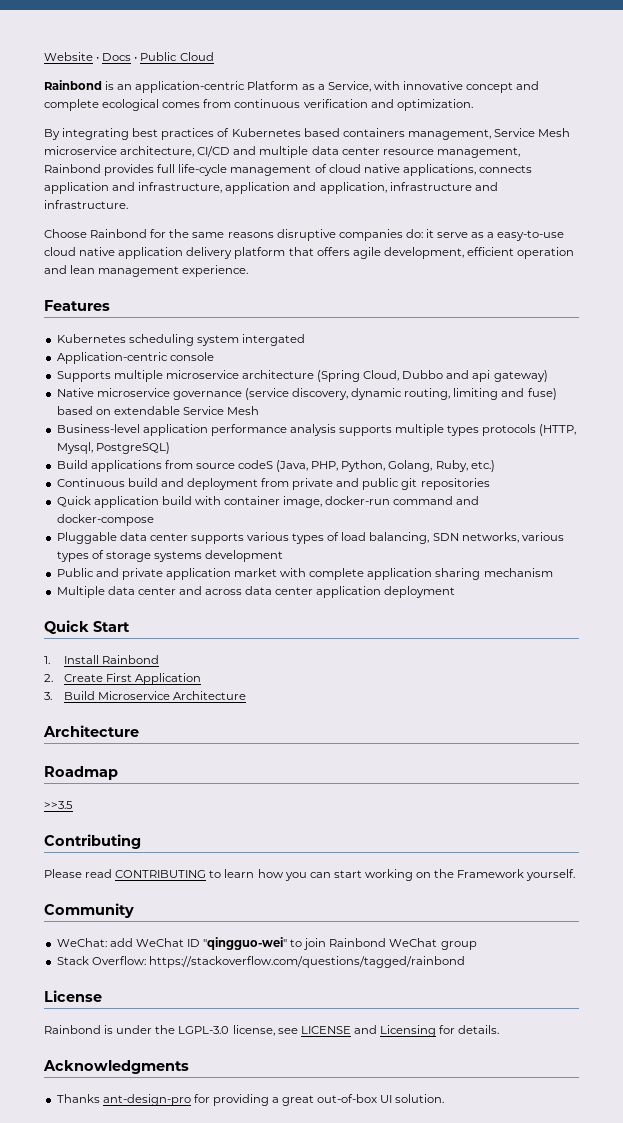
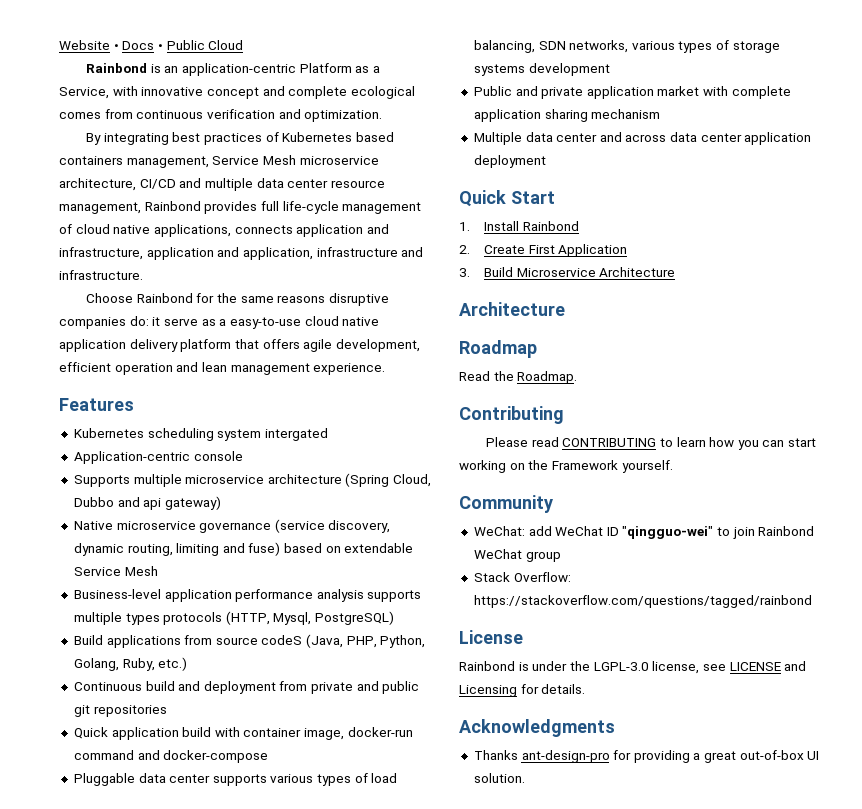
- >>3.5
+ Read the Roadmap.

